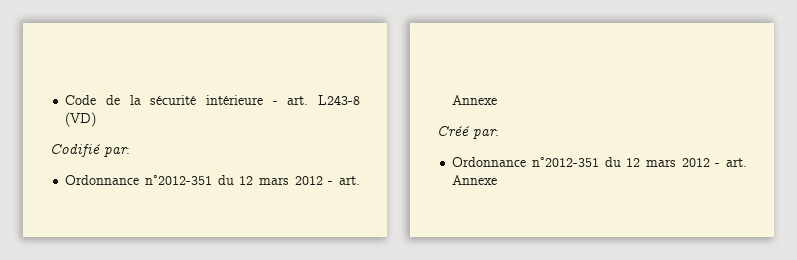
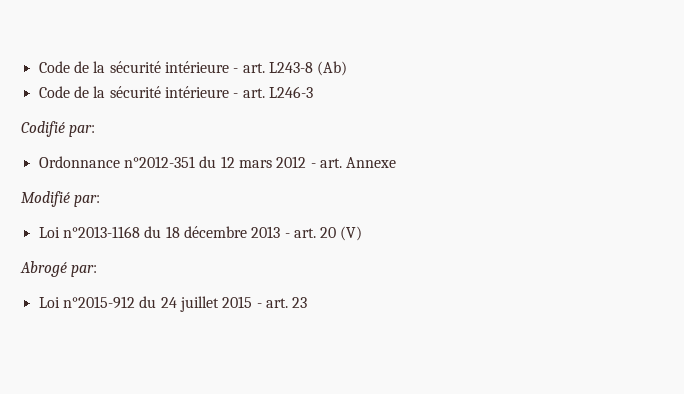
- Code de la sécurité intérieure - art. L243-8 (VD)
+ Code de la sécurité intérieure - art. L243-8 (Ab)
+ Code de la sécurité intérieure - art. L246-3
- Créé par:
- Ordonnance n°2012-351 du 12 mars 2012 - art. Annexe
+ Modifié par:
+ Loi n°2013-1168 du 18 décembre 2013 - art. 20 (V)
+ Abrogé par:
+ Loi n°2015-912 du 24 juillet 2015 - art. 23

